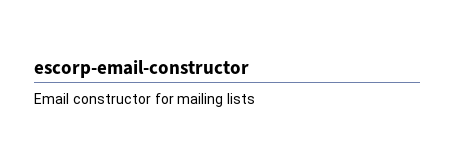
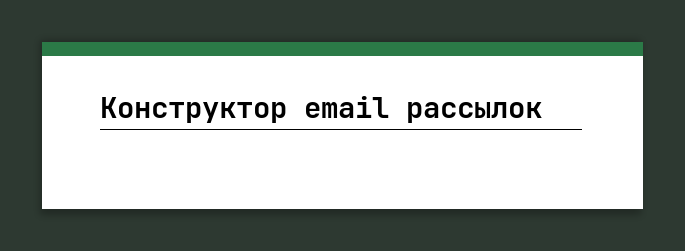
- escorp-email-constructor
- Email constructor for mailing lists
+ Конструктор email рассылок

